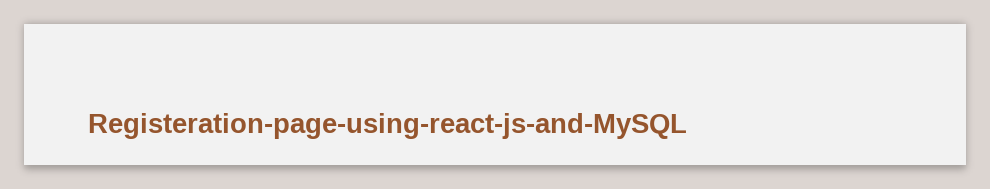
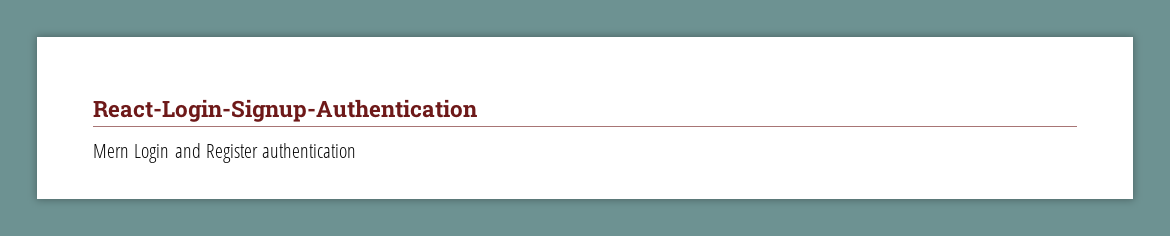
- Registeration-page-using-react-js-and-MySQL
+ React-Login-Signup-Authentication
+ Mern Login and Register authentication

